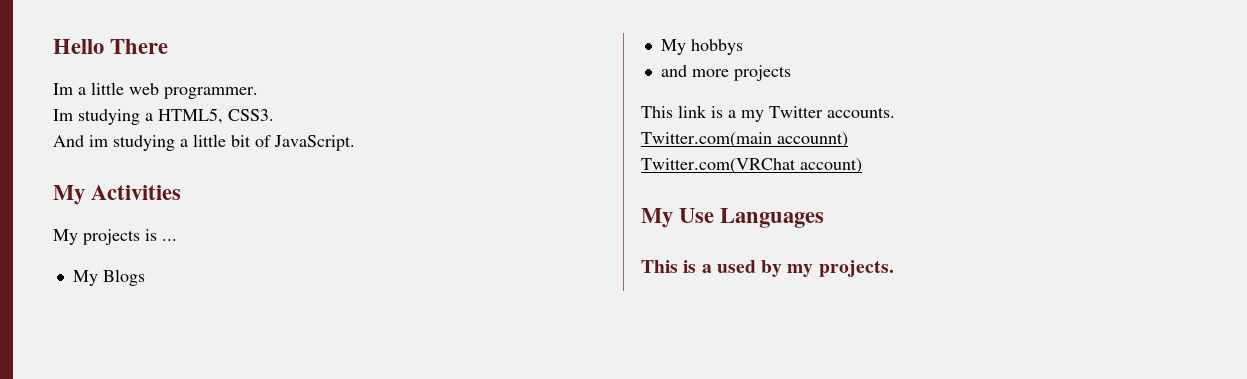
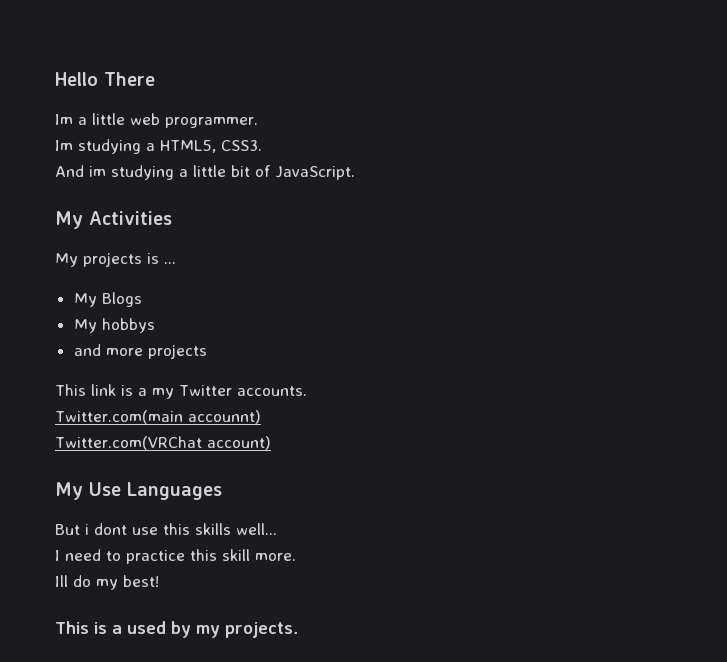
+ But i dont use this skills well...
+ I need to practice this skill more.
+ Ill do my best!

